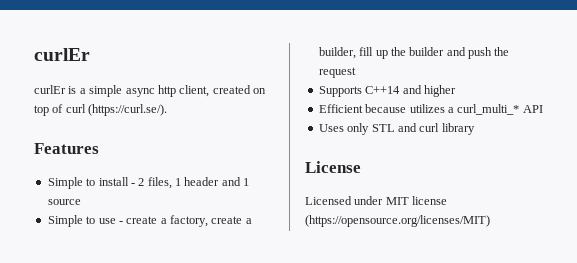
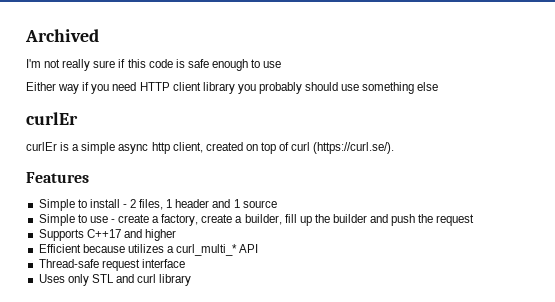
+ Archived
+ I'm not really sure if this code is safe enough to use
+ Either way if you need HTTP client library you probably should use something else
- Supports C++14 and higher
+ Supports C++17 and higher
+ Thread-safe request interface
- License
- Licensed under MIT license (https://opensource.org/licenses/MIT)

